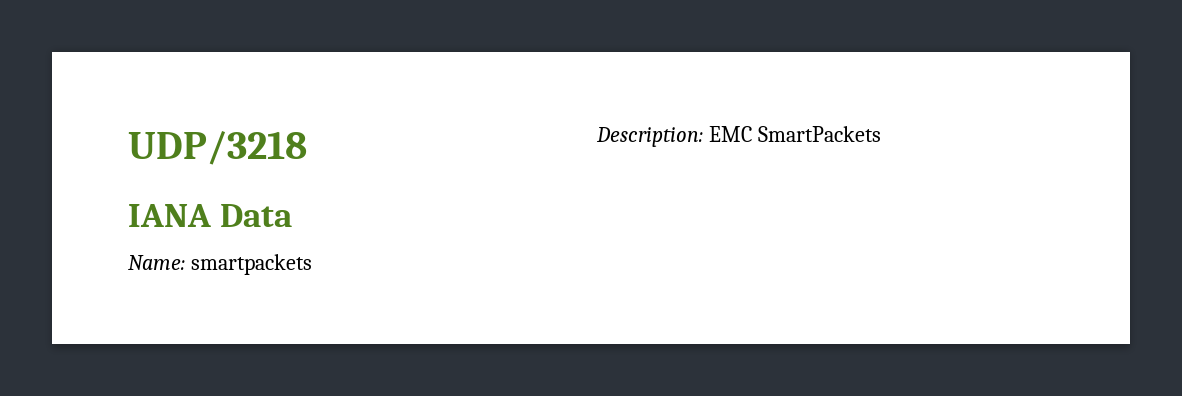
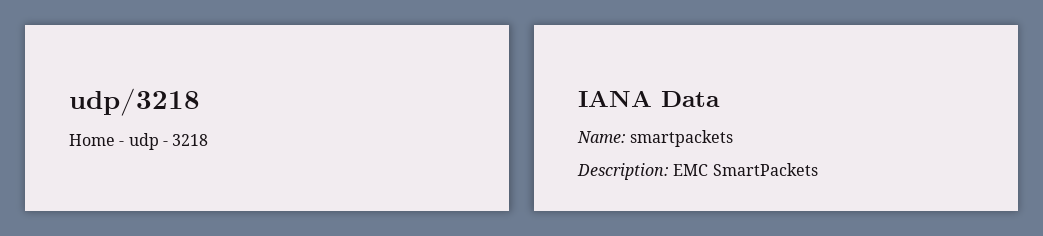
- UDP/3218
+ udp/3218
+ Home - udp - 3218

